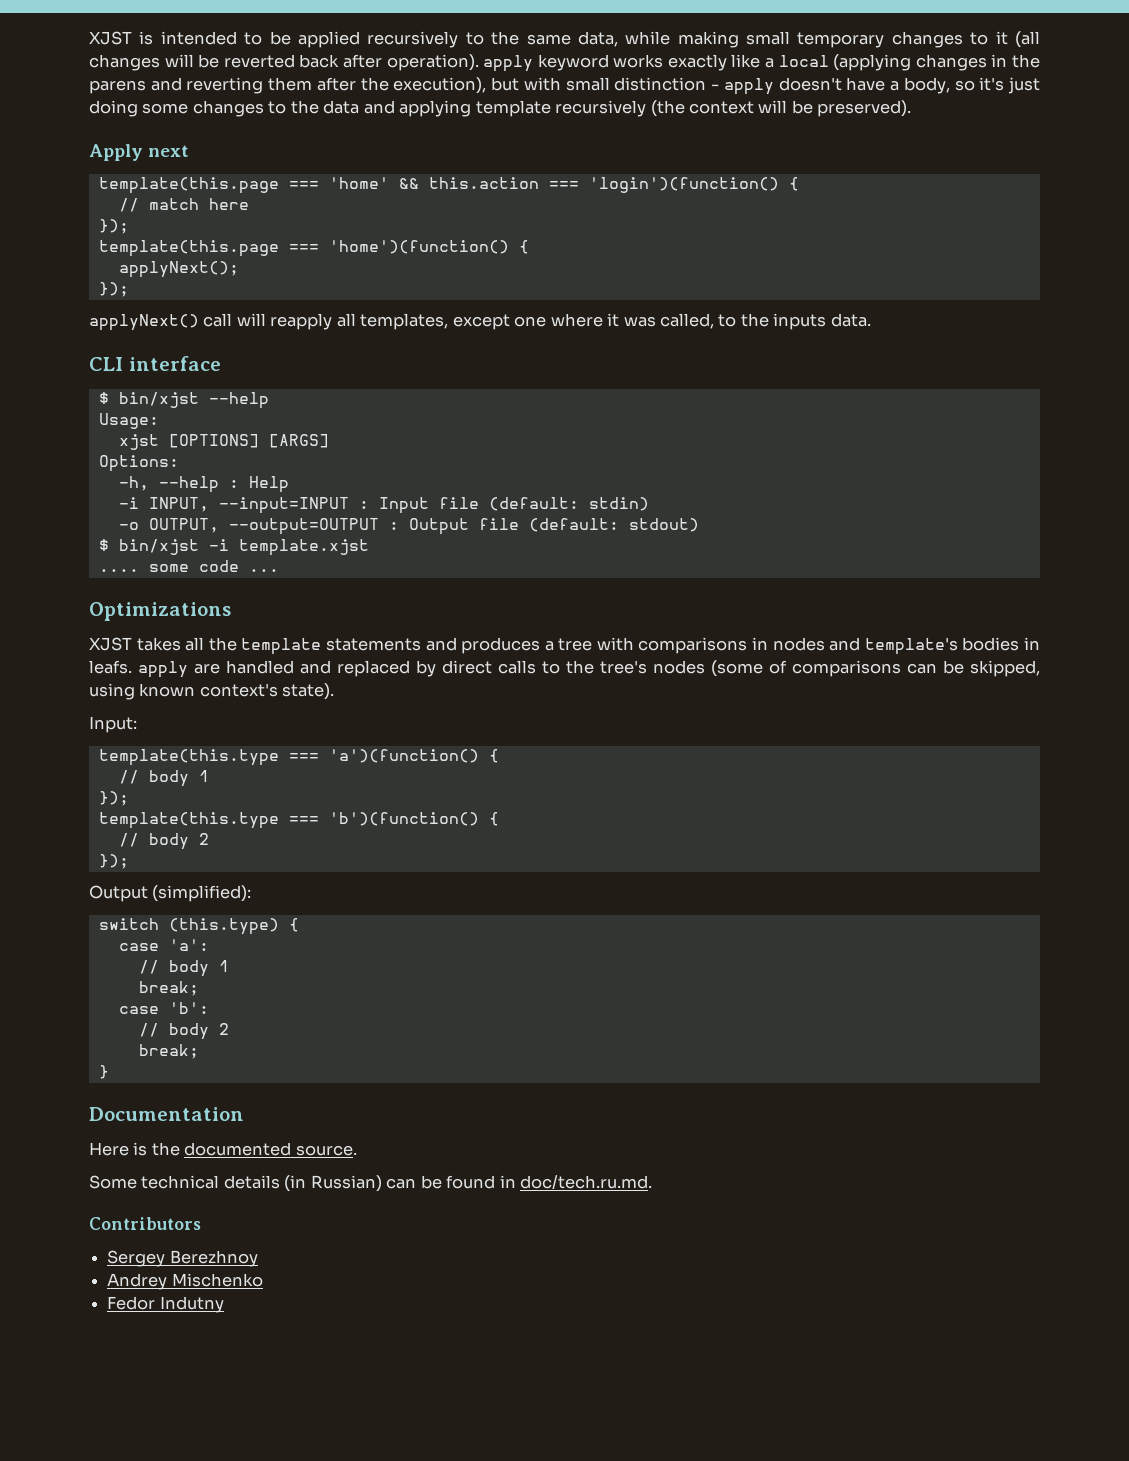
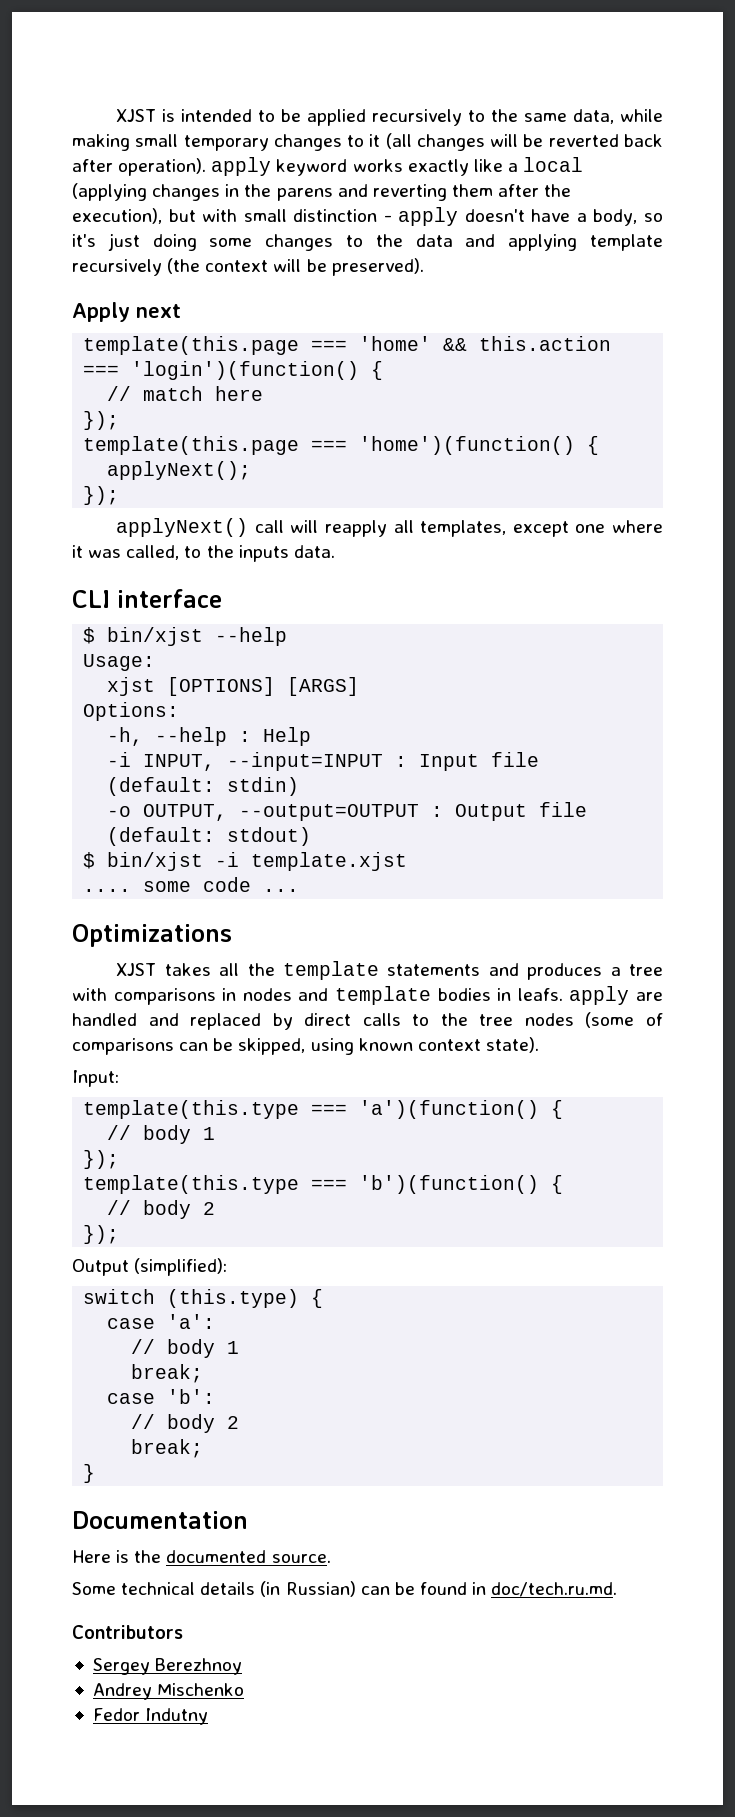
- XJST takes all the template statements and produces a tree with comparisons in nodes and template's bodies in leafs. apply are handled and replaced by direct calls to the tree's nodes (some of comparisons can be skipped, using known context's state).
+ XJST takes all the template statements and produces a tree with comparisons in nodes and template bodies in leafs. apply are handled and replaced by direct calls to the tree nodes (some of comparisons can be skipped, using known context state).

